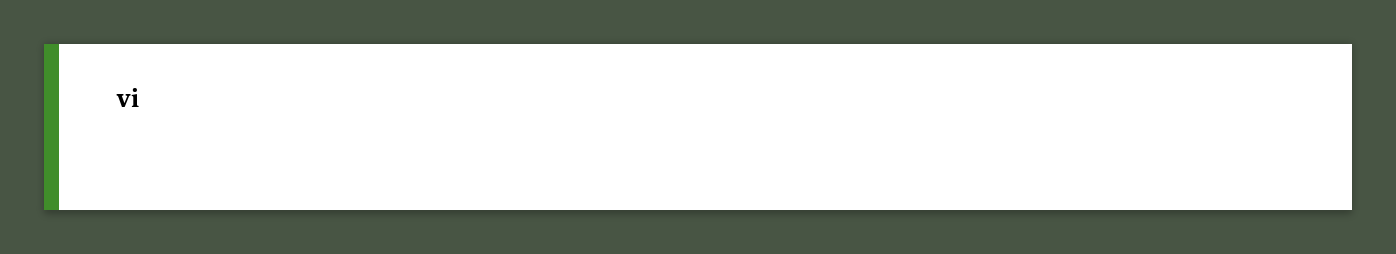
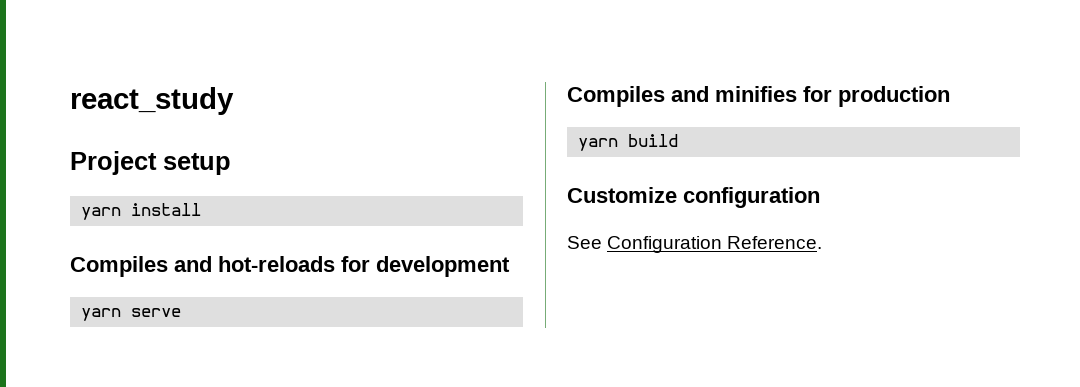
- vi
+ react_study
+ Project setup
+ yarn install
+ Compiles and hot-reloads for development
+ yarn serve
+ Compiles and minifies for production
+ yarn build
+ Customize configuration
+ See Configuration Reference.

